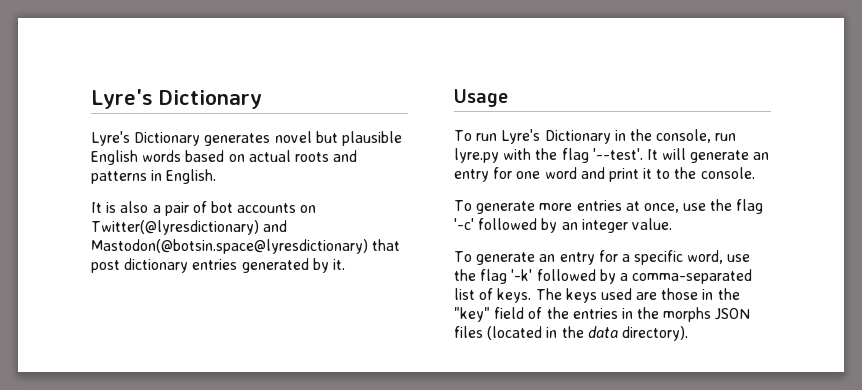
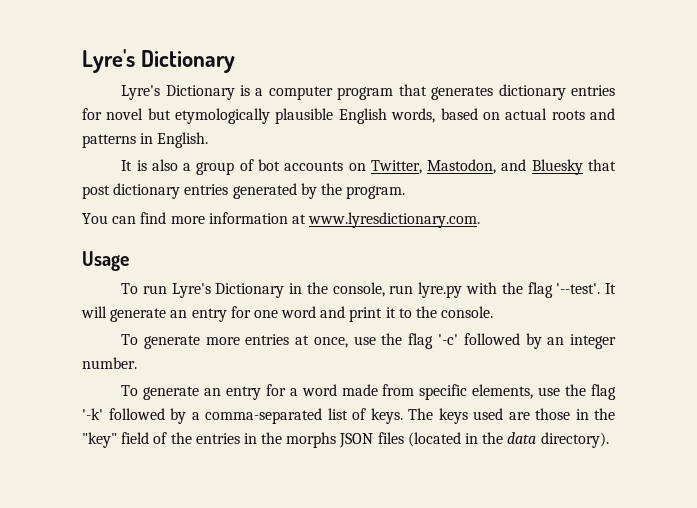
- Lyre's Dictionary generates novel but plausible English words based on actual roots and patterns in English.
+ Lyre's Dictionary is a computer program that generates dictionary entries for novel but etymologically plausible English words, based on actual roots and patterns in English.
- It is also a pair of bot accounts on Twitter(@lyresdictionary) and Mastodon(@botsin.space@lyresdictionary) that post dictionary entries generated by it.
+ It is also a group of bot accounts on Twitter, Mastodon, and Bluesky that post dictionary entries generated by the program.
+ You can find more information at www.lyresdictionary.com.
- To generate more entries at once, use the flag '-c' followed by an integer value.
+ To generate more entries at once, use the flag '-c' followed by an integer number.
- To generate an entry for a specific word, use the flag '-k' followed by a comma-separated list of keys.
+ To generate an entry for a word made from specific elements, use the flag '-k' followed by a comma-separated list of keys.

